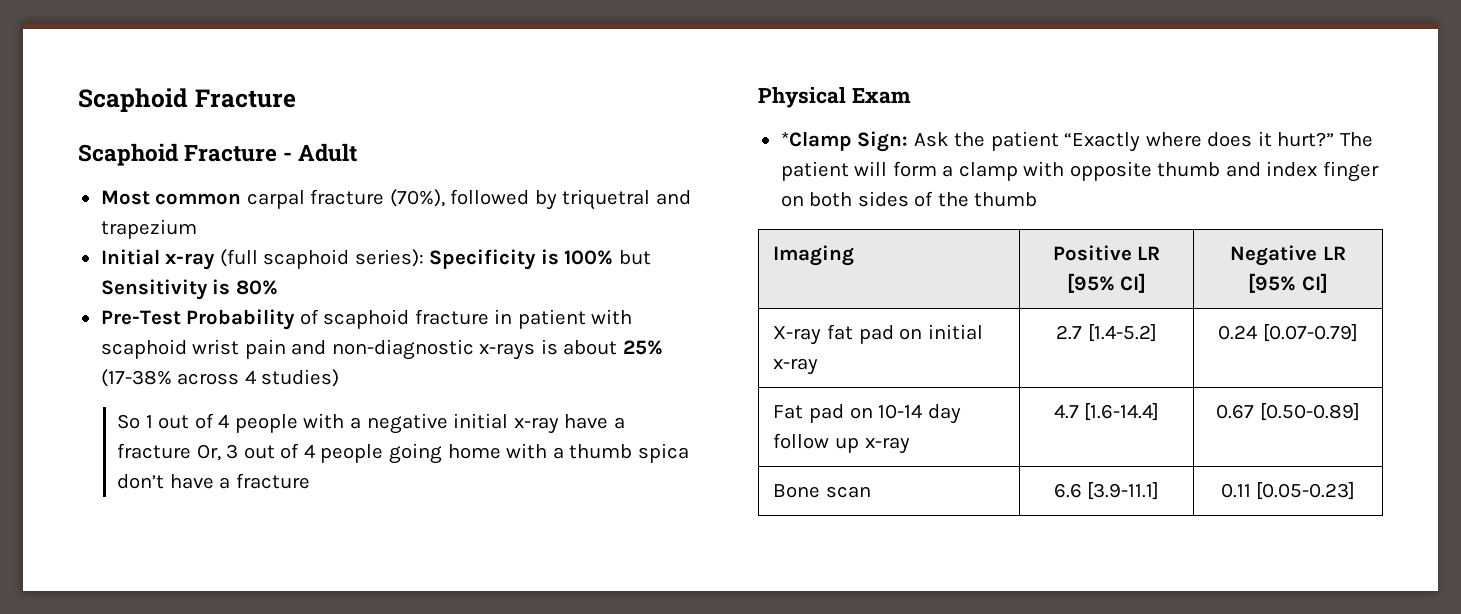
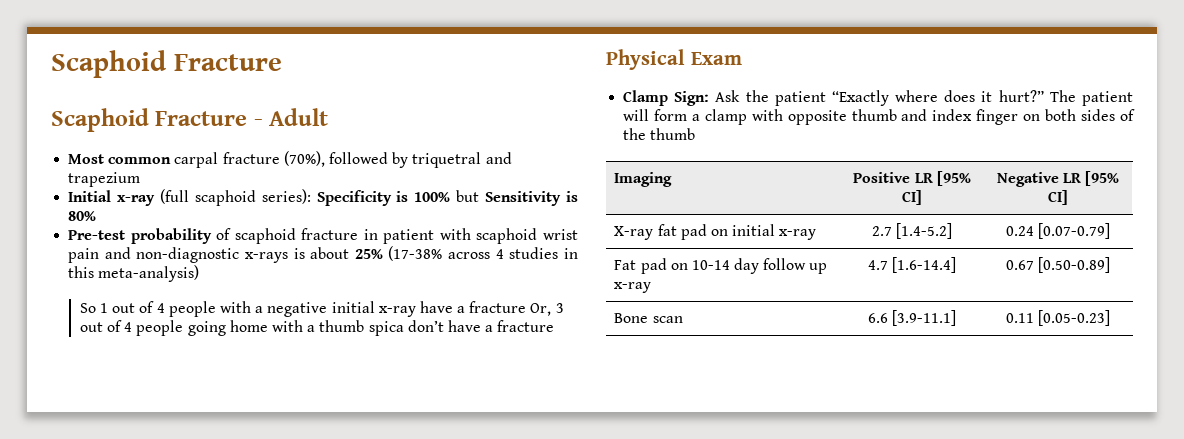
- Pre-Test Probability of scaphoid fracture in patient with scaphoid wrist pain and non-diagnostic x-rays is about 25% (17-38% across 4 studies)
+ Pre-test probability of scaphoid fracture in patient with scaphoid wrist pain and non-diagnostic x-rays is about 25% (17-38% across 4 studies in this meta-analysis)
- *Clamp Sign: Ask the patient “Exactly where does it hurt?”
+ Clamp Sign: Ask the patient “Exactly where does it hurt?”

